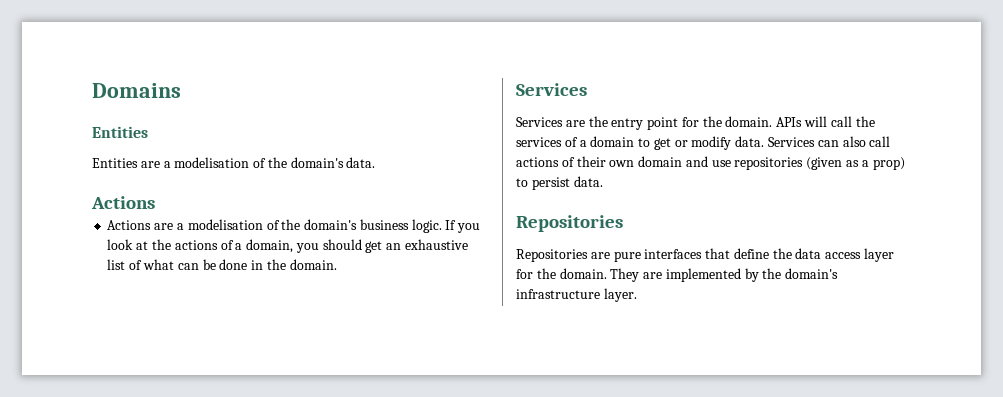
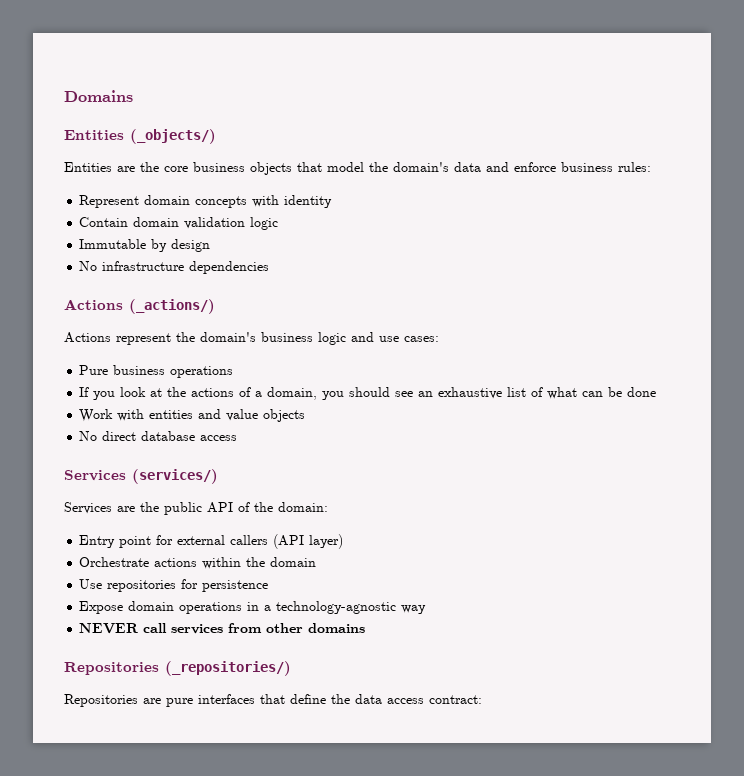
  Domains
- Entities
+ Entities (_objects/)
- Entities are a modelisation of the domain's data.
- Actions
- Actions are a modelisation of the domain's business logic. If you look at the actions of a domain, you should get an exhaustive list of what can be done in the domain.
- Services
+ Entities are the core business objects that model the domain's data and enforce business rules:
+ Represent domain concepts with identity
+ Contain domain validation logic
+ Immutable by design
+ No infrastructure dependencies
+ Actions (_actions/)
+ Actions represent the domain's business logic and use cases:
+ Pure business operations
+ If you look at the actions of a domain, you should see an exhaustive list of what can be done
+ Work with entities and value objects
+ No direct database access
+ Services (services/)
- Services are the entry point for the domain. APIs will call the services of a domain to get or modify data. Services can also call actions of their own domain and use repositories (given as a prop) to persist data.
- Repositories
+ Services are the public API of the domain:
+ Entry point for external callers (API layer)
+ Orchestrate actions within the domain
+ Use repositories for persistence
+ Expose domain operations in a technology-agnostic way
+ NEVER call services from other domains
+ Repositories (_repositories/)
- Repositories are pure interfaces that define the data access layer for the domain. They are implemented by the domain's infrastructure layer.
+ Repositories are pure interfaces that define the data access contract:

